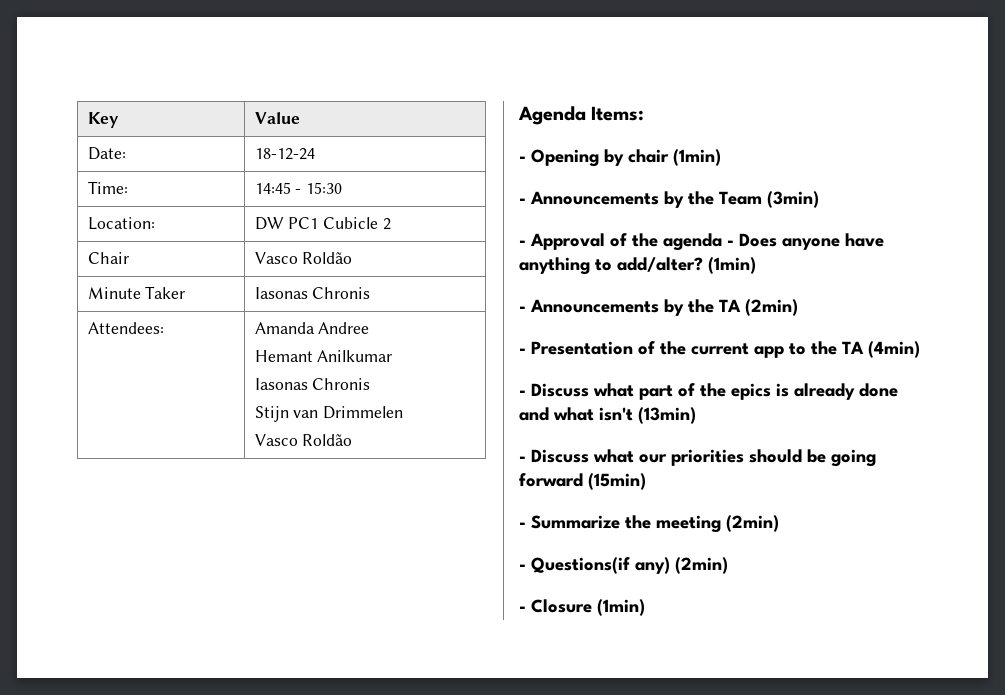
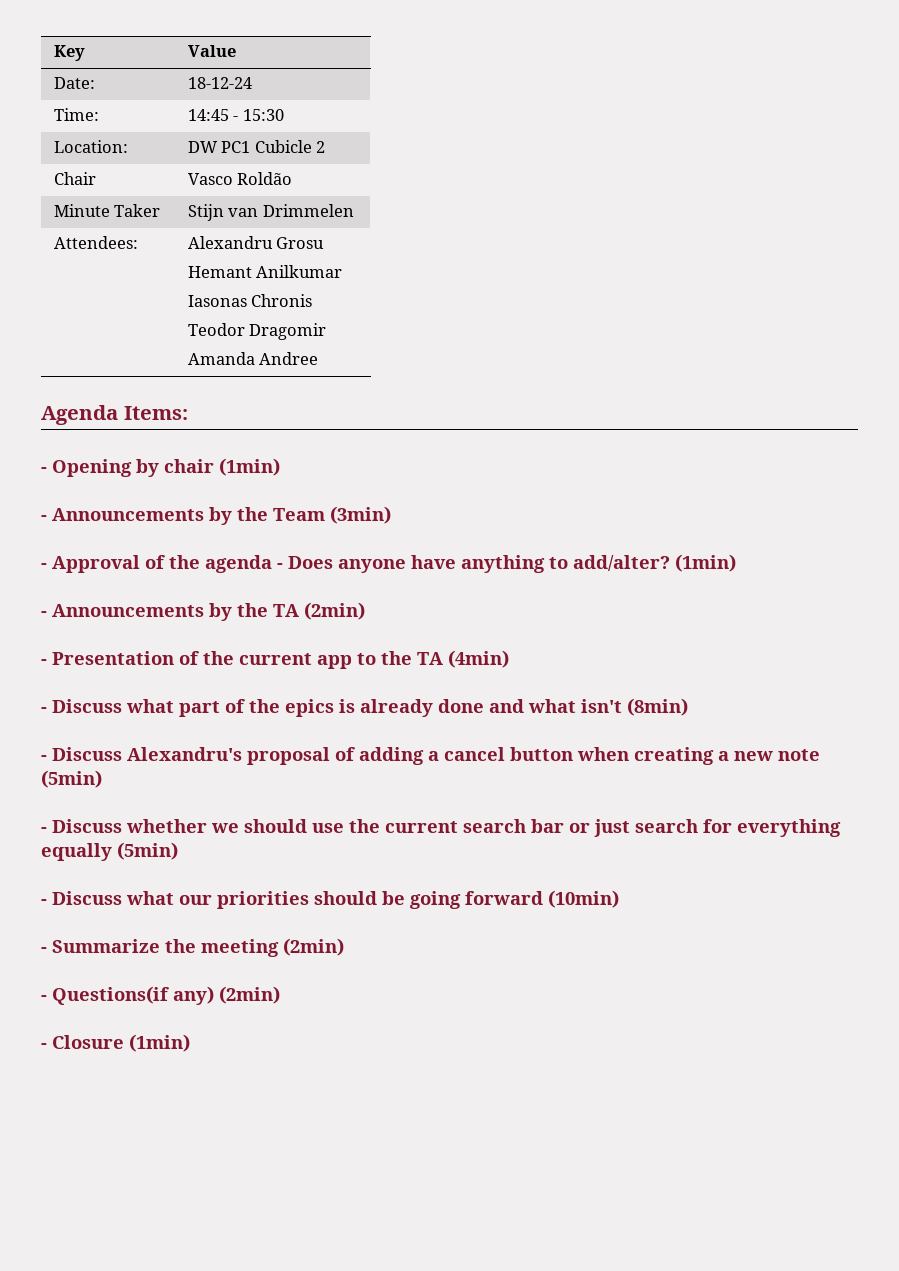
- Minute Taker | Iasonas Chronis
+ Minute Taker | Stijn van Drimmelen
- Attendees: | Amanda Andree
+ Attendees: | Alexandru Grosu
  Hemant Anilkumar
  Iasonas Chronis
- Stijn van Drimmelen
- Vasco Roldão
+ Teodor Dragomir
+ Amanda Andree
- - Discuss what part of the epics is already done and what isn't (13min)
+ - Discuss what part of the epics is already done and what isn't (8min)
+ - Discuss Alexandru's proposal of adding a cancel button when creating a new note (5min)
+ - Discuss whether we should use the current search bar or just search for everything equally (5min)
- - Discuss what our priorities should be going forward (15min)
+ - Discuss what our priorities should be going forward (10min)

